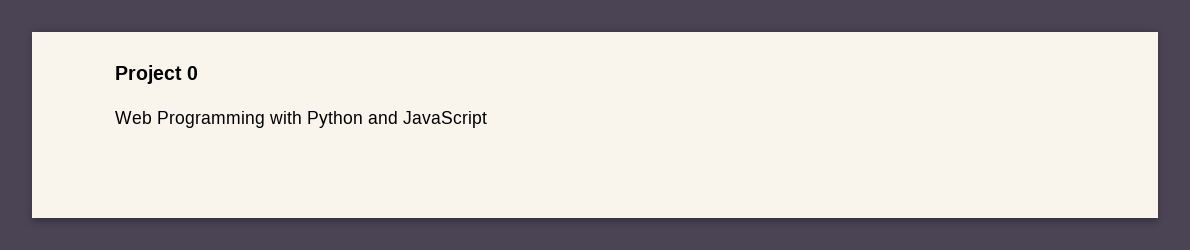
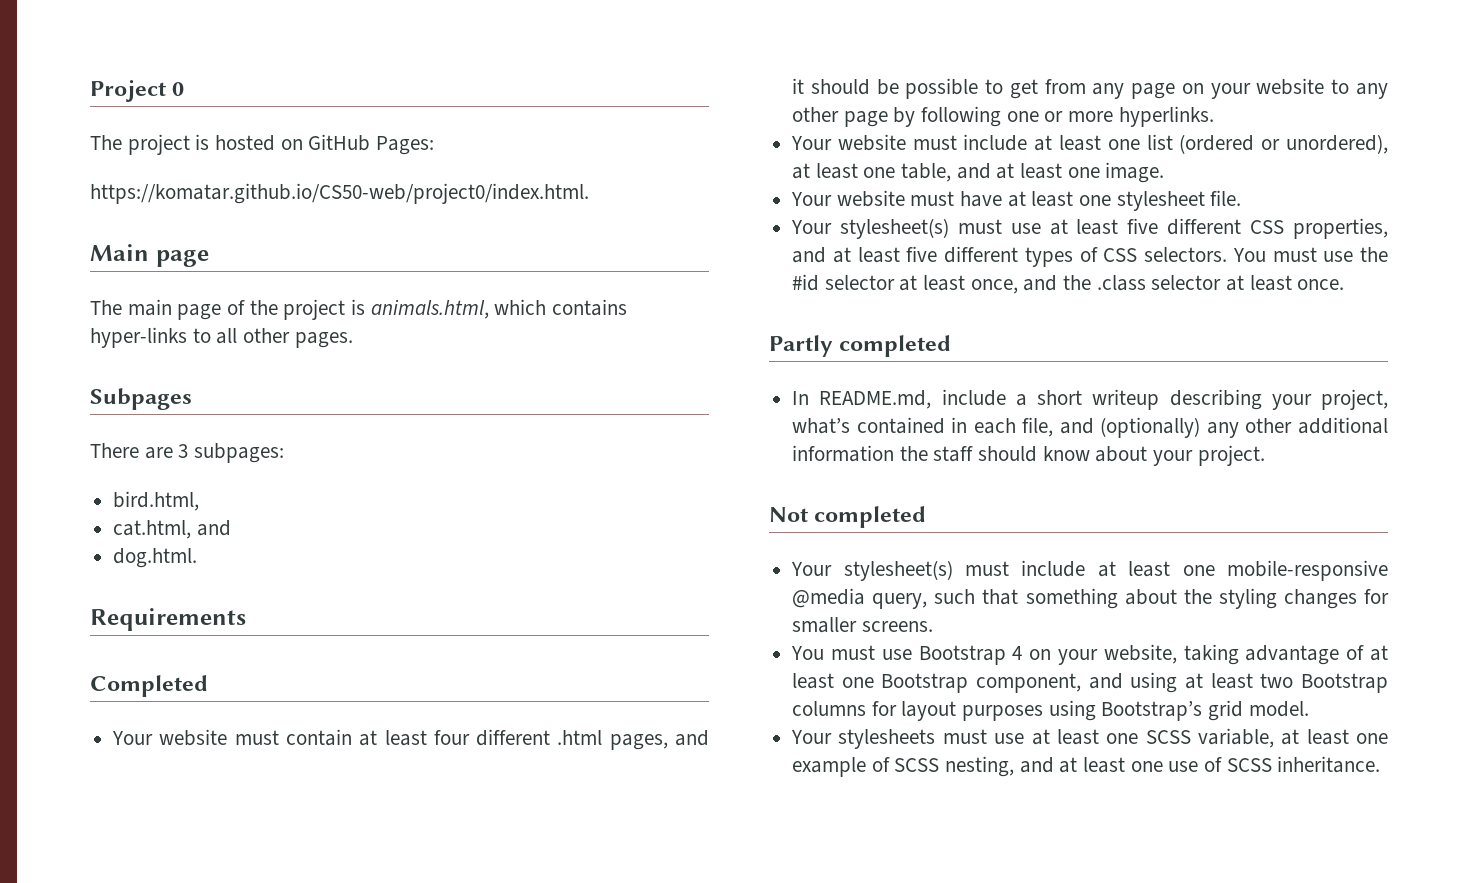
- Web Programming with Python and JavaScript
+ The project is hosted on GitHub Pages:
+ https://komatar.github.io/CS50-web/project0/index.html.
+ Main page
+ The main page of the project is animals.html, which contains hyper-links to all other pages.
+ Subpages
+ There are 3 subpages:
+ bird.html,
+ cat.html, and
+ dog.html.
+ Requirements
+ Completed
+ Your website must contain at least four different .html pages, and it should be possible to get from any page on your website to any other page by following one or more hyperlinks.
+ Your website must include at least one list (ordered or unordered), at least one table, and at least one image.
+ Your website must have at least one stylesheet file.
+ Your stylesheet(s) must use at least five different CSS properties, and at least five different types of CSS selectors. You must use the #id selector at least once, and the .class selector at least once.
+ Partly completed
+ In README.md, include a short writeup describing your project, what’s contained in each file, and (optionally) any other additional information the staff should know about your project.
+ Not completed
+ Your stylesheet(s) must include at least one mobile-responsive @media query, such that something about the styling changes for smaller screens.
+ You must use Bootstrap 4 on your website, taking advantage of at least one Bootstrap component, and using at least two Bootstrap columns for layout purposes using Bootstrap’s grid model.
+ Your stylesheets must use at least one SCSS variable, at least one example of SCSS nesting, and at least one use of SCSS inheritance.

